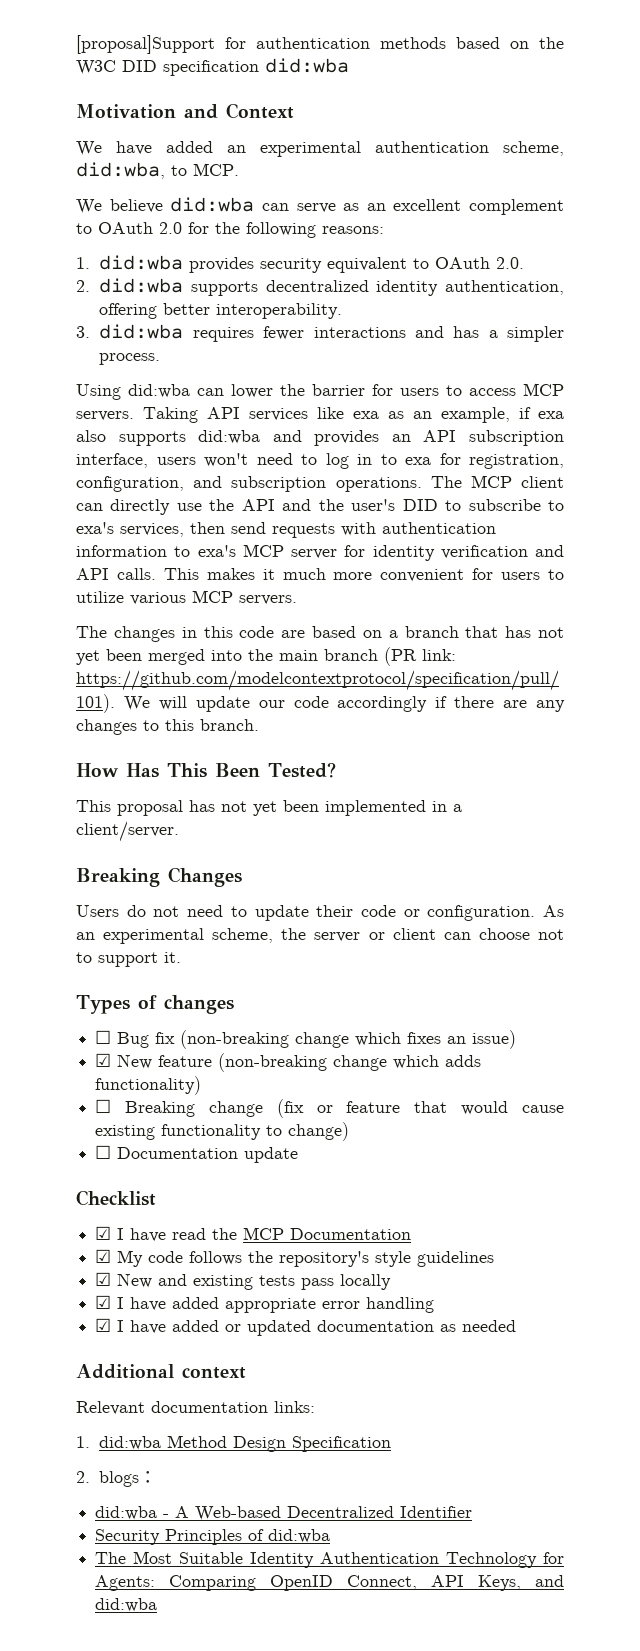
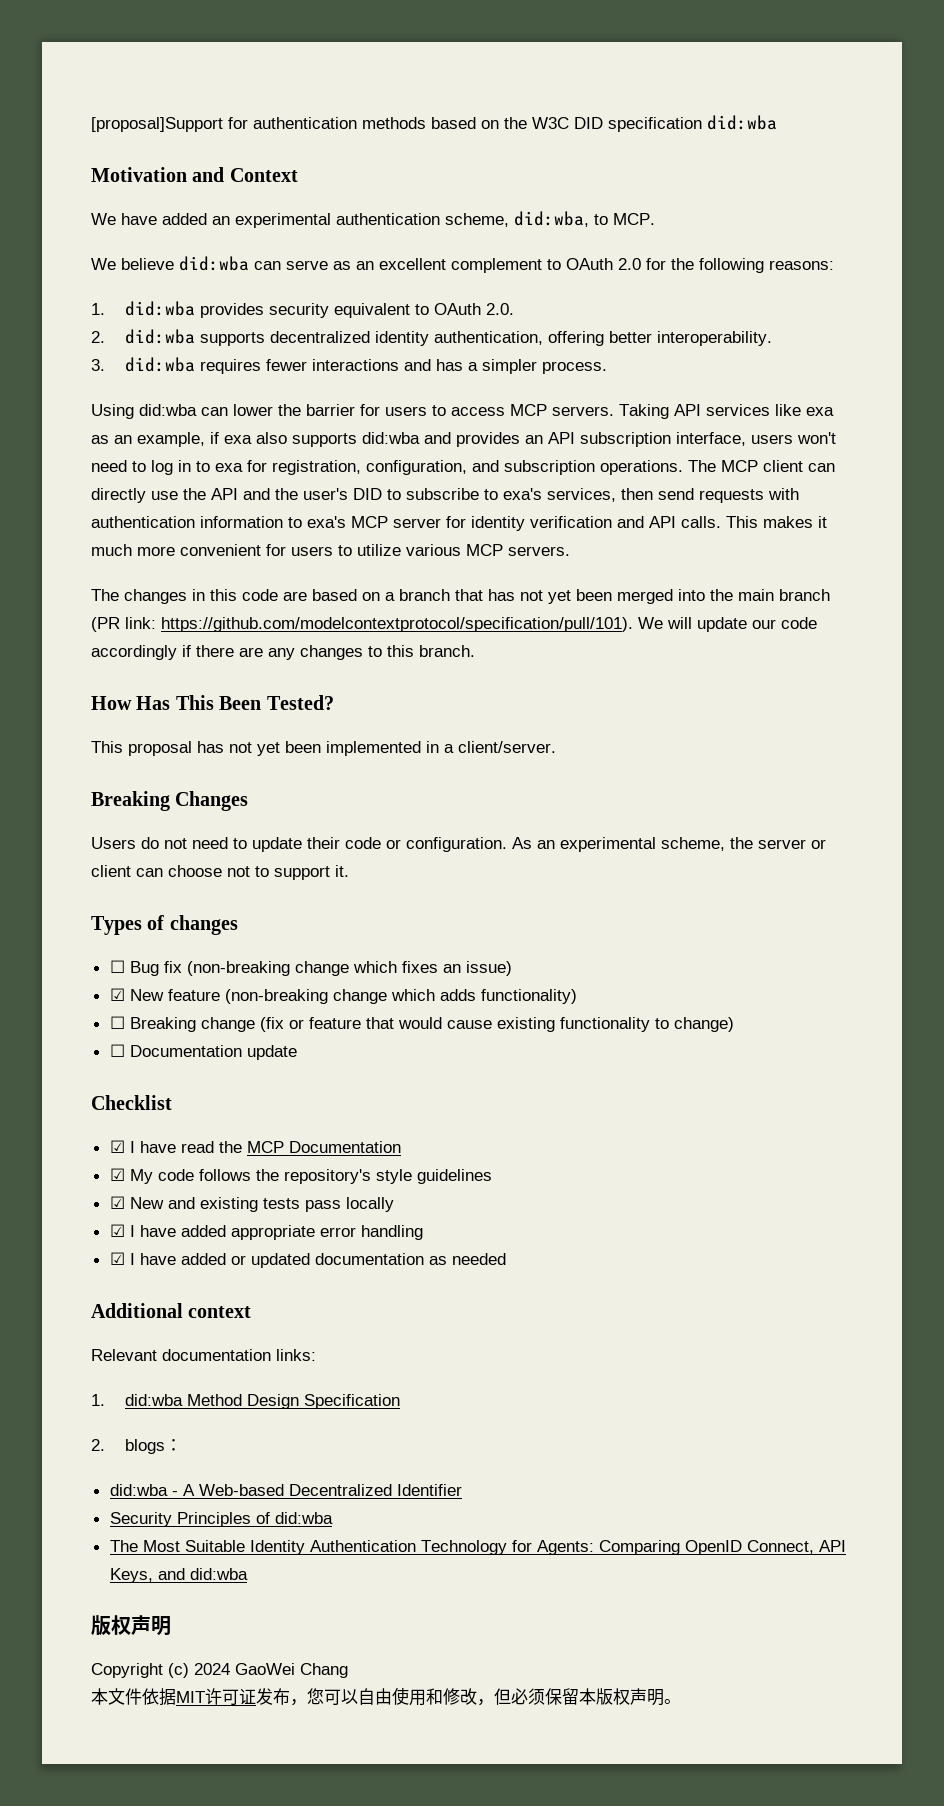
  The Most Suitable Identity Authentication Technology for Agents: Comparing OpenID Connect, API Keys, and did:wba
+ 版权声明
+ Copyright (c) 2024 GaoWei Chang
+ 本文件依据MIT许可证发布，您可以自由使用和修改，但必须保留本版权声明。

